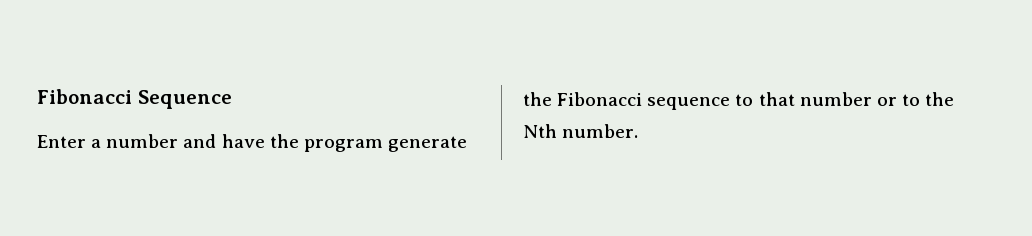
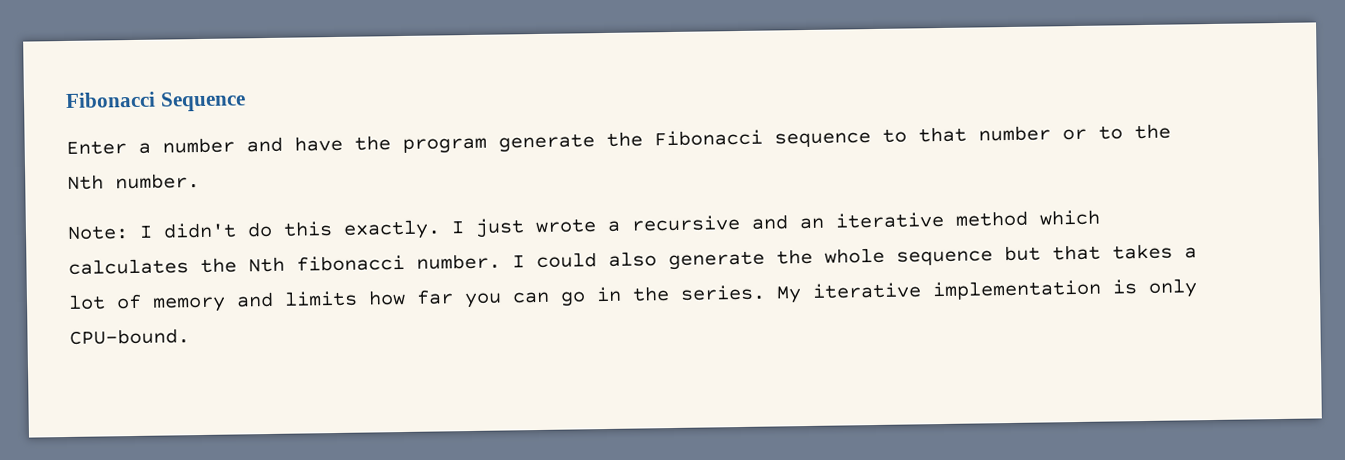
+ Note: I didn't do this exactly. I just wrote a recursive and an iterative method which calculates the Nth fibonacci number. I could also generate the whole sequence but that takes a lot of memory and limits how far you can go in the series. My iterative implementation is only CPU-bound.

